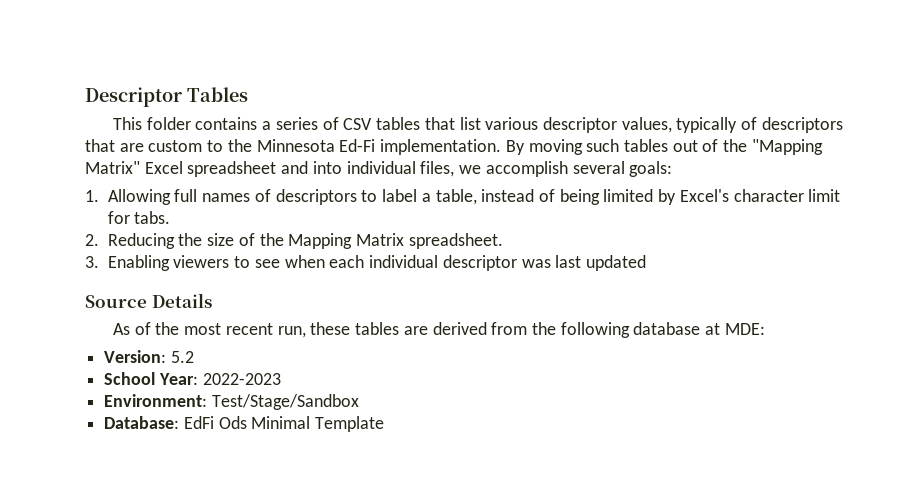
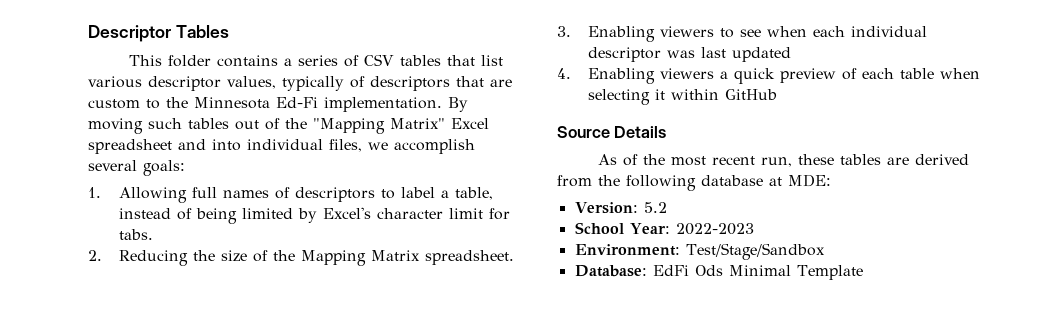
+ 4. Enabling viewers a quick preview of each table when selecting it within GitHub

